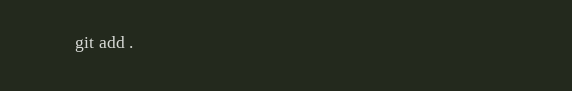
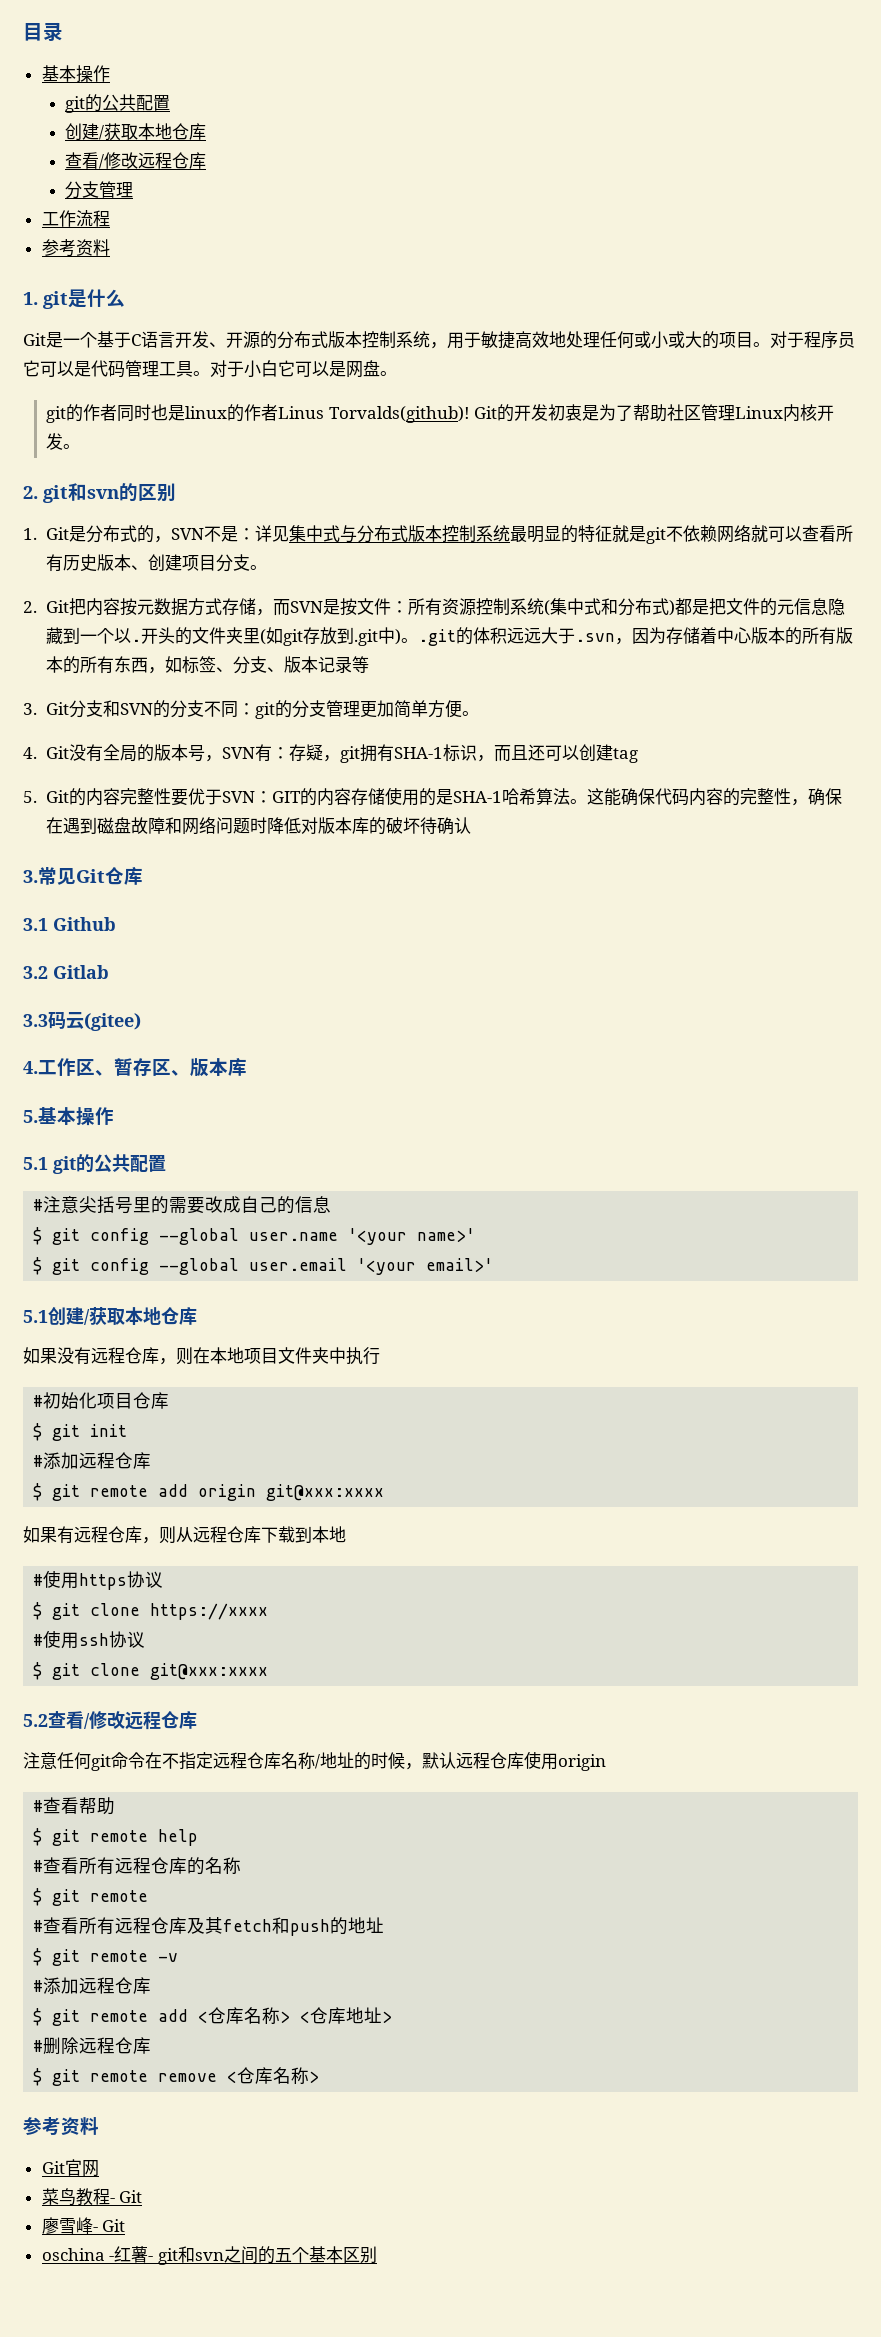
- git add .
+ 目录
+ 基本操作
+ git的公共配置
+ 创建/获取本地仓库
+ 查看/修改远程仓库
+ 分支管理
+ 工作流程
+ 参考资料
+ 1. git是什么
+ Git是一个基于C语言开发、开源的分布式版本控制系统，用于敏捷高效地处理任何或小或大的项目。对于程序员它可以是代码管理工具。对于小白它可以是网盘。
+ git的作者同时也是linux的作者Linus Torvalds(github)! Git的开发初衷是为了帮助社区管理Linux内核开发。
+ 2. git和svn的区别
+ 1. Git是分布式的，SVN不是：详见集中式与分布式版本控制系统最明显的特征就是git不依赖网络就可以查看所有历史版本、创建项目分支。
+ 2. Git把内容按元数据方式存储，而SVN是按文件：所有资源控制系统(集中式和分布式)都是把文件的元信息隐藏到一个以.开头的文件夹里(如git存放到.git中)。.git的体积远远大于.svn，因为存储着中心版本的所有版本的所有东西，如标签、分支、版本记录等
+ 3. Git分支和SVN的分支不同：git的分支管理更加简单方便。
+ 4. Git没有全局的版本号，SVN有：存疑，git拥有SHA-1标识，而且还可以创建tag
+ 5. Git的内容完整性要优于SVN：GIT的内容存储使用的是SHA-1哈希算法。这能确保代码内容的完整性，确保在遇到磁盘故障和网络问题时降低对版本库的破坏待确认
+ 3.常见Git仓库
+ 3.1 Github
+ 3.2 Gitlab
+ 3.3码云(gitee)
+ 4.工作区、暂存区、版本库
+ 5.基本操作
+ 5.1 git的公共配置
+ #注意尖括号里的需要改成自己的信息
+ $ git config --global user.name '<your name>'
+ $ git config --global user.email '<your email>'
+ 5.1创建/获取本地仓库
+ 如果没有远程仓库，则在本地项目文件夹中执行
+ #初始化项目仓库
+ $ git init
+ #添加远程仓库
+ $ git remote add origin git@xxx:xxxx
+ 如果有远程仓库，则从远程仓库下载到本地
+ #使用https协议
+ $ git clone https://xxxx
+ #使用ssh协议
+ $ git clone git@xxx:xxxx
+ 5.2查看/修改远程仓库
+ 注意任何git命令在不指定远程仓库名称/地址的时候，默认远程仓库使用origin
+ #查看帮助
+ $ git remote help
+ #查看所有远程仓库的名称
+ $ git remote
+ #查看所有远程仓库及其fetch和push的地址
+ $ git remote -v
+ #添加远程仓库
+ $ git remote add <仓库名称> <仓库地址>
+ #删除远程仓库
+ $ git remote remove <仓库名称>
+ 参考资料
+ Git官网
+ 菜鸟教程- Git
+ 廖雪峰- Git
+ oschina -红薯- git和svn之间的五个基本区别

